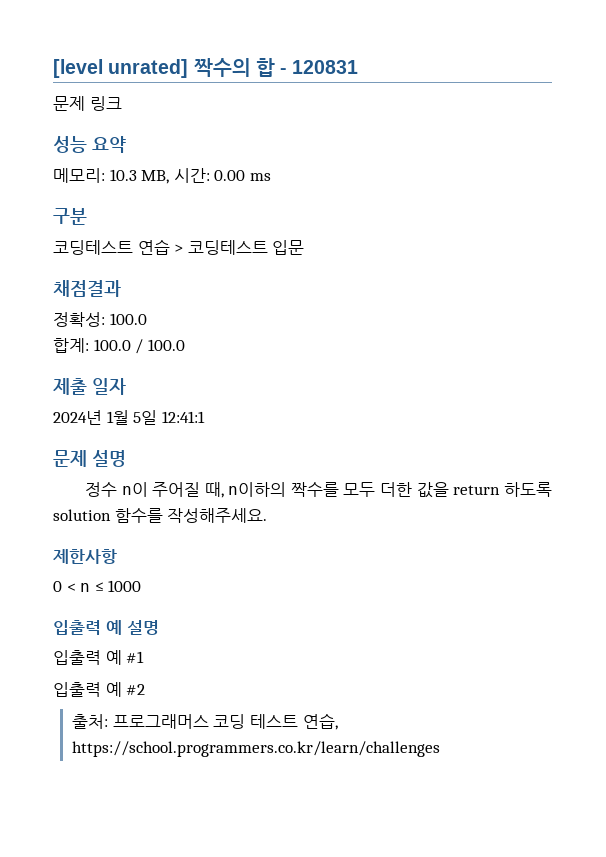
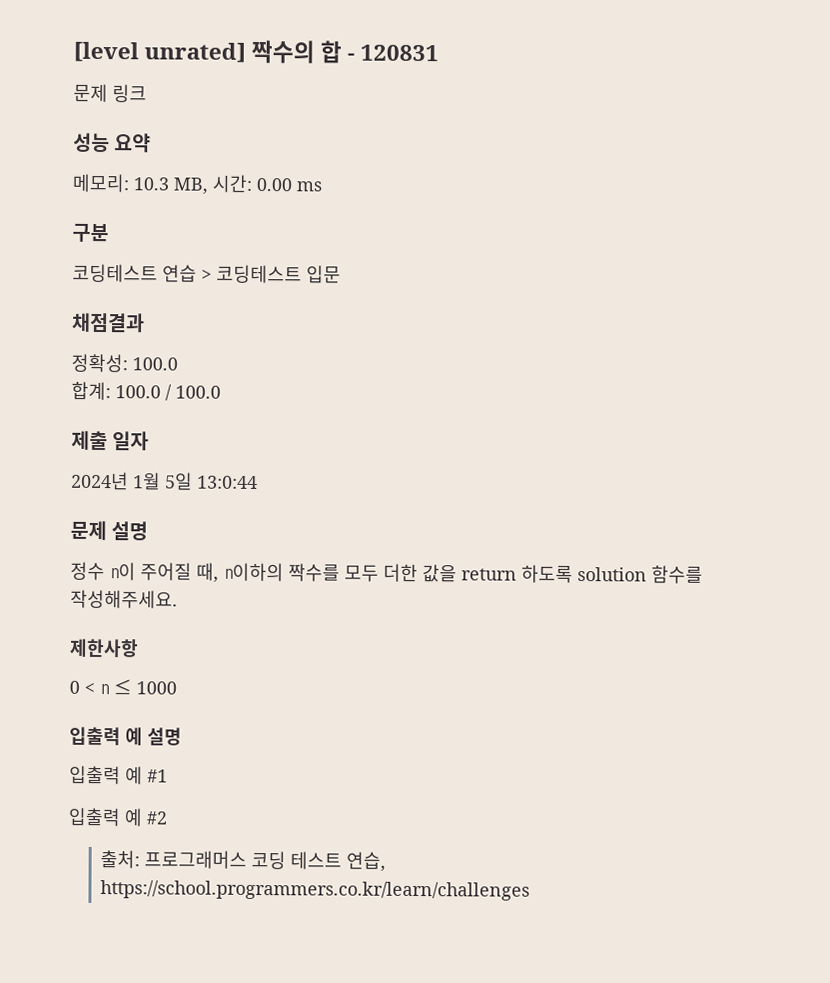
- 2024년 1월 5일 12:41:1
+ 2024년 1월 5일 13:0:44

